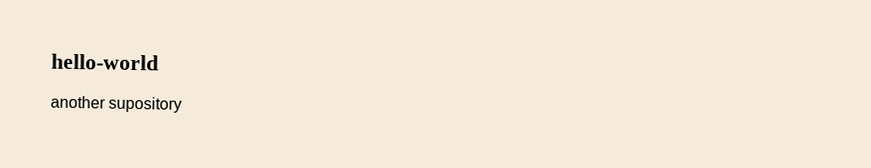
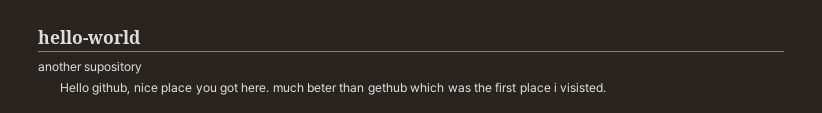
+ Hello github, nice place you got here. much beter than gethub which was the first place i visisted.

